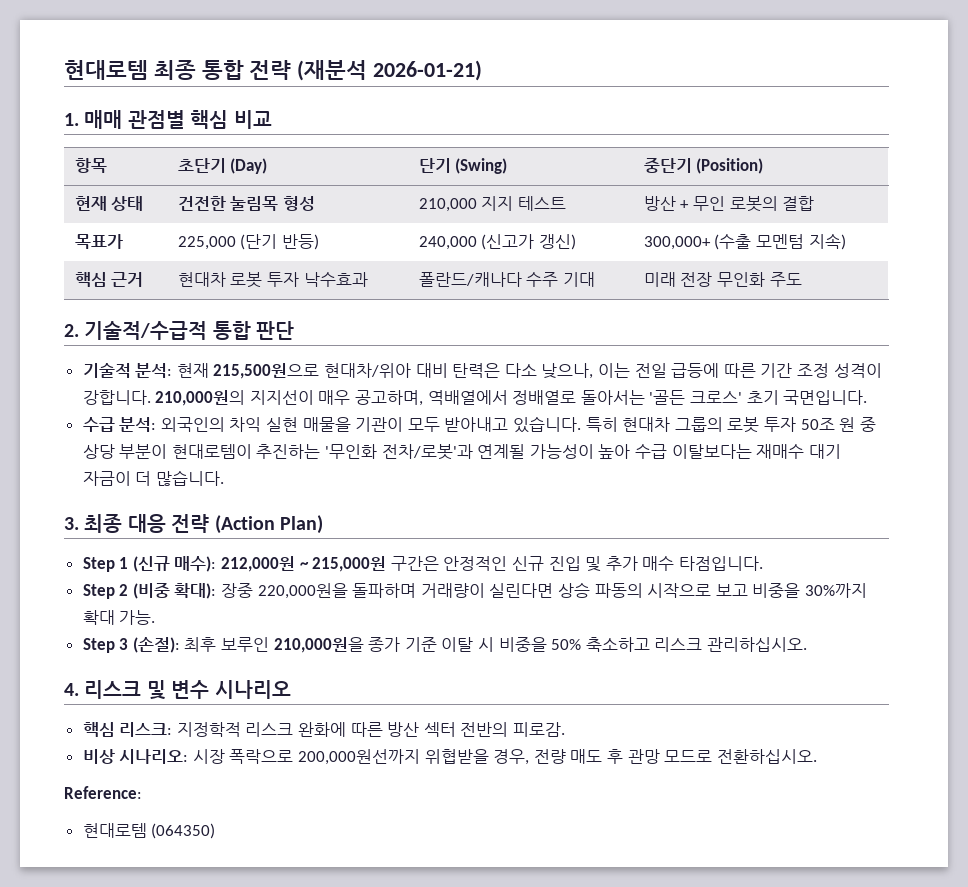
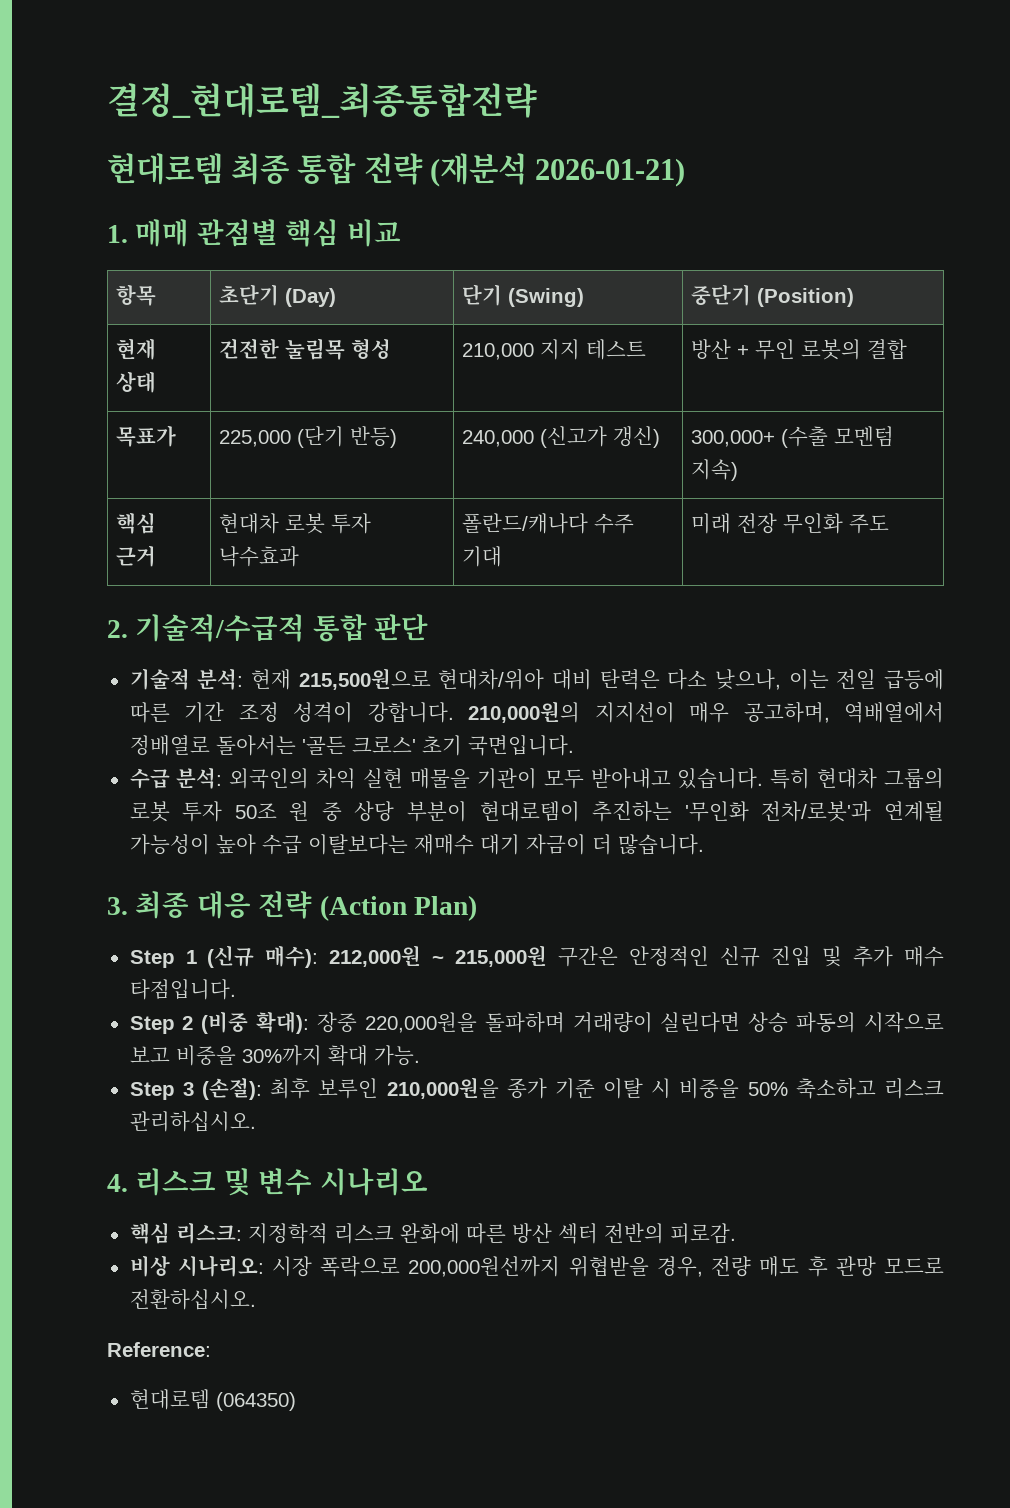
+ 결정_현대로템_최종통합전략

